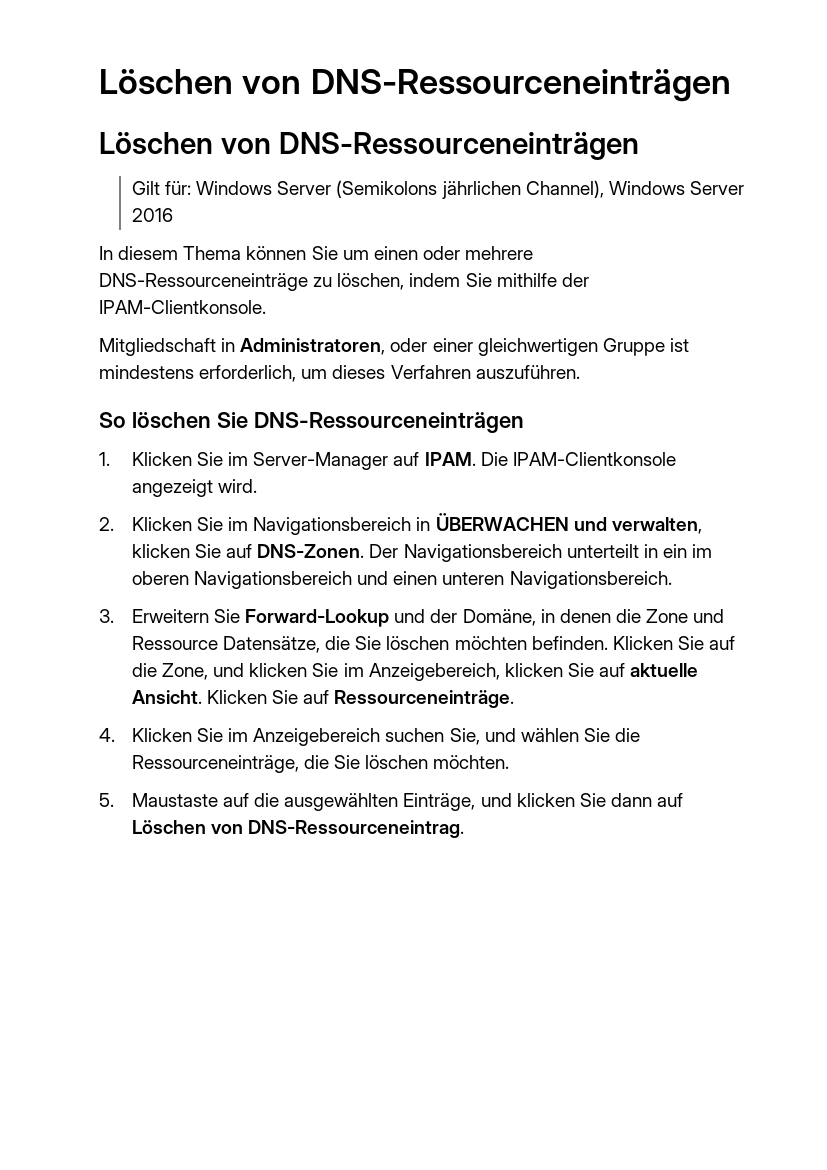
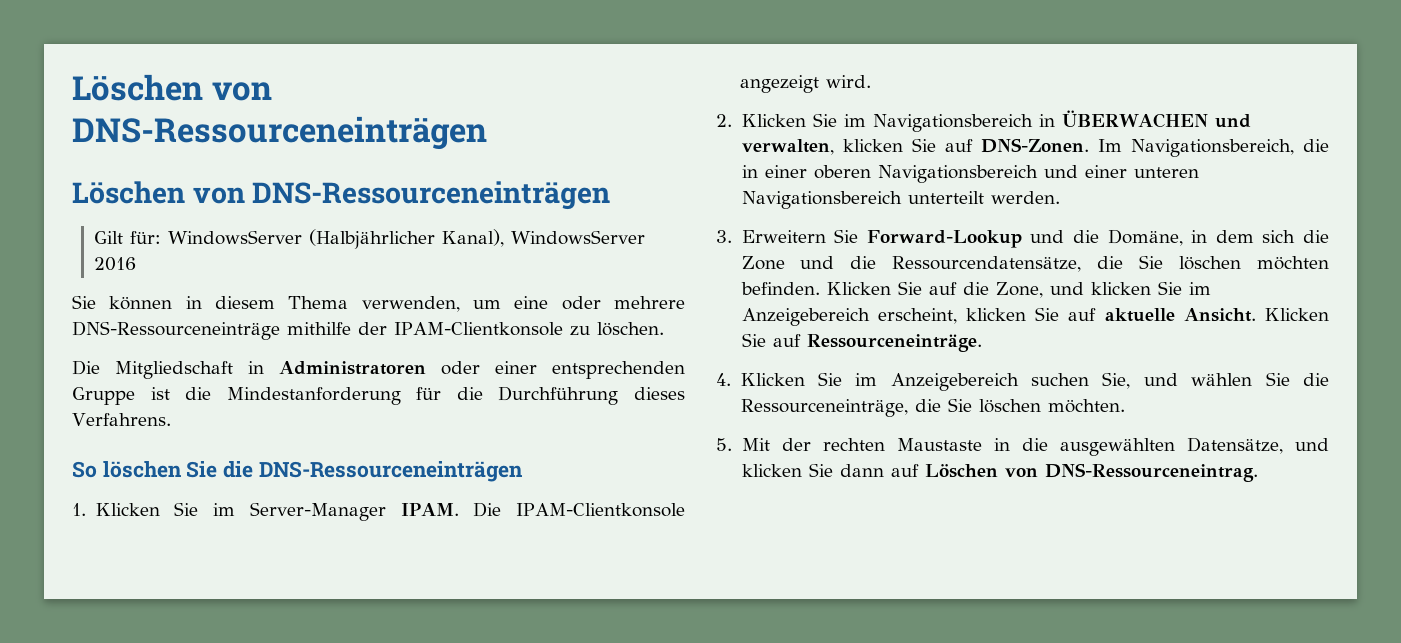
- Gilt für: Windows Server (Semikolons jährlichen Channel), Windows Server 2016
- In diesem Thema können Sie um einen oder mehrere DNS-Ressourceneinträge zu löschen, indem Sie mithilfe der IPAM-Clientkonsole.
- Mitgliedschaft in Administratoren, oder einer gleichwertigen Gruppe ist mindestens erforderlich, um dieses Verfahren auszuführen.
+ Gilt für: WindowsServer (Halbjährlicher Kanal), WindowsServer 2016
+ Sie können in diesem Thema verwenden, um eine oder mehrere DNS-Ressourceneinträge mithilfe der IPAM-Clientkonsole zu löschen.
+ Die Mitgliedschaft in Administratoren oder einer entsprechenden Gruppe ist die Mindestanforderung für die Durchführung dieses Verfahrens.
- So löschen Sie DNS-Ressourceneinträgen
+ So löschen Sie die DNS-Ressourceneinträgen
- 1. Klicken Sie im Server-Manager auf IPAM.
+ 1. Klicken Sie im Server-Manager IPAM.
- Der Navigationsbereich unterteilt in ein im oberen Navigationsbereich und einen unteren Navigationsbereich.
+ Im Navigationsbereich, die in einer oberen Navigationsbereich und einer unteren Navigationsbereich unterteilt werden.
- 3. Erweitern Sie Forward-Lookup und der Domäne, in denen die Zone und Ressource Datensätze, die Sie löschen möchten befinden.
+ 3. Erweitern Sie Forward-Lookup und die Domäne, in dem sich die Zone und die Ressourcendatensätze, die Sie löschen möchten befinden.
- Klicken Sie auf die Zone, und klicken Sie im Anzeigebereich, klicken Sie auf aktuelle Ansicht.
+ Klicken Sie auf die Zone, und klicken Sie im Anzeigebereich erscheint, klicken Sie auf aktuelle Ansicht.
- 5. Maustaste auf die ausgewählten Einträge, und klicken Sie dann auf Löschen von DNS-Ressourceneintrag.
+ 5. Mit der rechten Maustaste in die ausgewählten Datensätze, und klicken Sie dann auf Löschen von DNS-Ressourceneintrag.

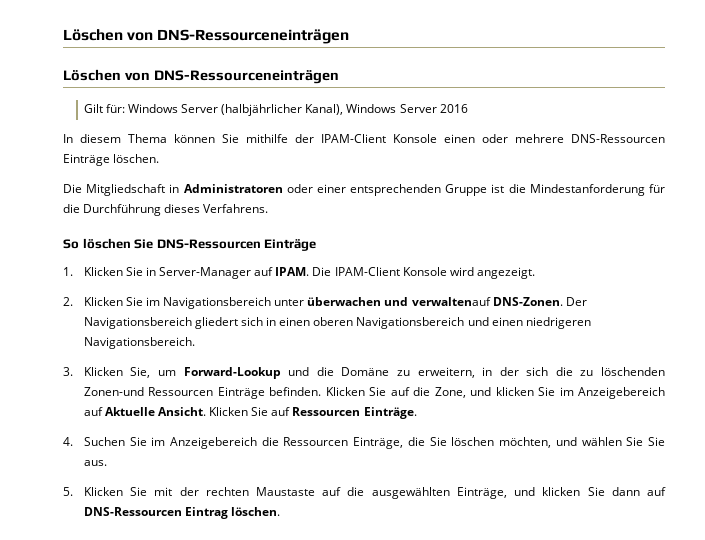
- Gilt für: WindowsServer (Halbjährlicher Kanal), WindowsServer 2016
- Sie können in diesem Thema verwenden, um eine oder mehrere DNS-Ressourceneinträge mithilfe der IPAM-Clientkonsole zu löschen.
+ Gilt für: Windows Server (halbjährlicher Kanal), Windows Server 2016
+ In diesem Thema können Sie mithilfe der IPAM-Client Konsole einen oder mehrere DNS-Ressourcen Einträge löschen.
- So löschen Sie die DNS-Ressourceneinträgen
+ So löschen Sie DNS-Ressourcen Einträge
- 1. Klicken Sie im Server-Manager IPAM. Die IPAM-Clientkonsole angezeigt wird.
+ 1. Klicken Sie in Server-Manager auf IPAM. Die IPAM-Client Konsole wird angezeigt.
- 2. Klicken Sie im Navigationsbereich in ÜBERWACHEN und verwalten, klicken Sie auf DNS-Zonen. Im Navigationsbereich, die in einer oberen Navigationsbereich und einer unteren Navigationsbereich unterteilt werden.
- 3. Erweitern Sie Forward-Lookup und die Domäne, in dem sich die Zone und die Ressourcendatensätze, die Sie löschen möchten befinden.
+ 2. Klicken Sie im Navigationsbereich unter überwachen und verwaltenauf DNS-Zonen. Der Navigationsbereich gliedert sich in einen oberen Navigationsbereich und einen niedrigeren Navigationsbereich.
+ 3. Klicken Sie, um Forward-Lookup und die Domäne zu erweitern, in der sich die zu löschenden Zonen-und Ressourcen Einträge befinden.
- Klicken Sie auf die Zone, und klicken Sie im Anzeigebereich erscheint, klicken Sie auf aktuelle Ansicht. Klicken Sie auf Ressourceneinträge.
- 4. Klicken Sie im Anzeigebereich suchen Sie, und wählen Sie die Ressourceneinträge, die Sie löschen möchten.
- 5. Mit der rechten Maustaste in die ausgewählten Datensätze, und klicken Sie dann auf Löschen von DNS-Ressourceneintrag.
+ Klicken Sie auf die Zone, und klicken Sie im Anzeigebereich auf Aktuelle Ansicht. Klicken Sie auf Ressourcen Einträge.
+ 4. Suchen Sie im Anzeigebereich die Ressourcen Einträge, die Sie löschen möchten, und wählen Sie Sie aus.
+ 5. Klicken Sie mit der rechten Maustaste auf die ausgewählten Einträge, und klicken Sie dann auf DNS-Ressourcen Eintrag löschen.

